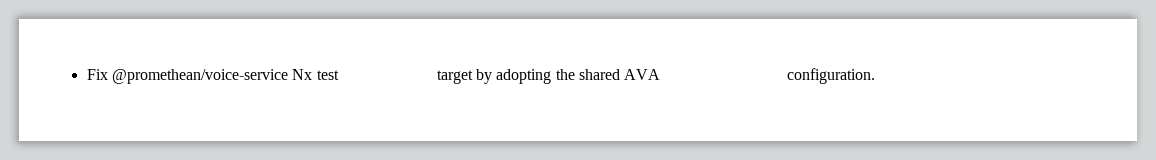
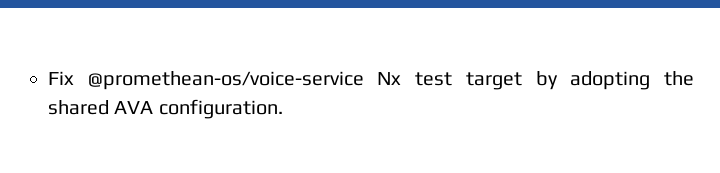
- Fix @promethean/voice-service Nx test target by adopting the shared AVA configuration.
+ Fix @promethean-os/voice-service Nx test target by adopting the shared AVA configuration.

